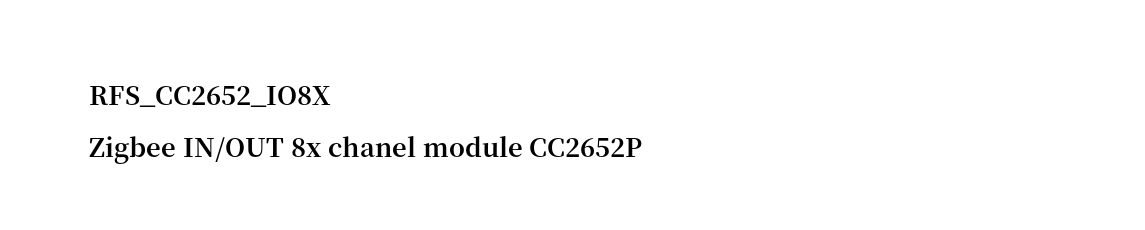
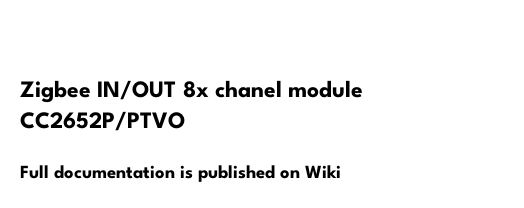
- RFS_CC2652_IO8X
- Zigbee IN/OUT 8x chanel module CC2652P
+ Zigbee IN/OUT 8x chanel module CC2652P/PTVO
+ Full documentation is published on Wiki

